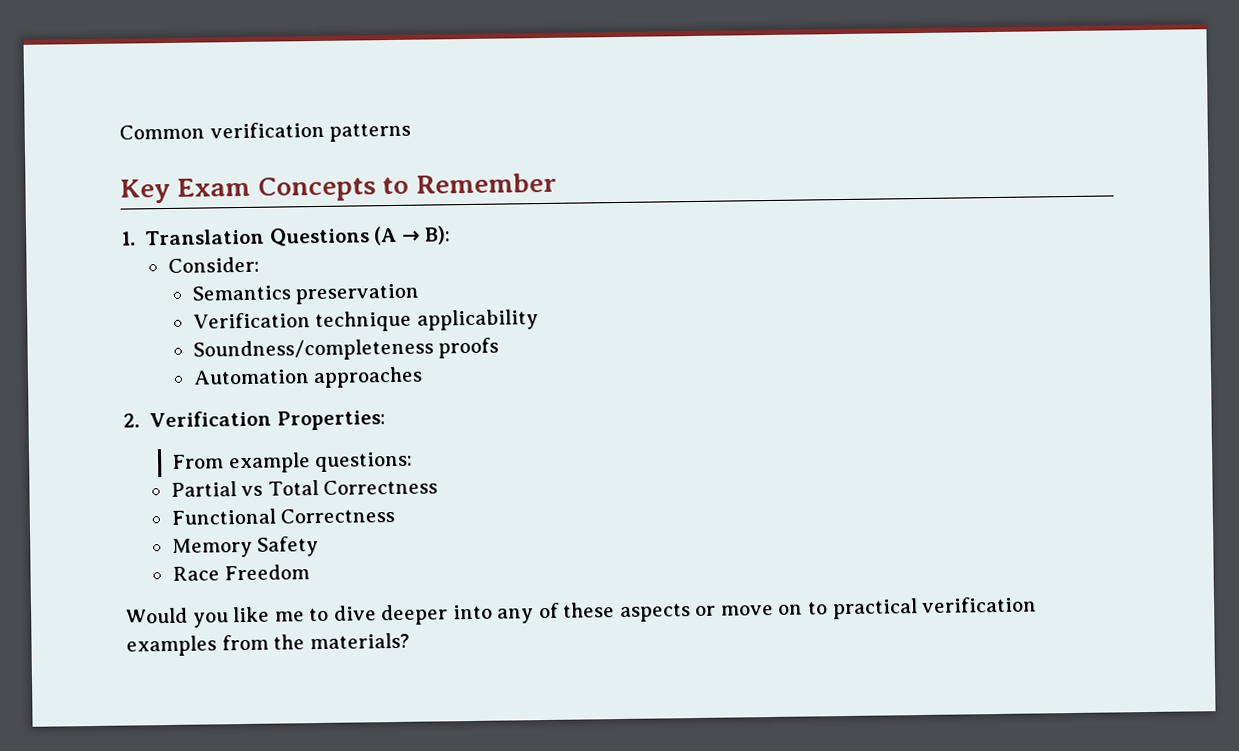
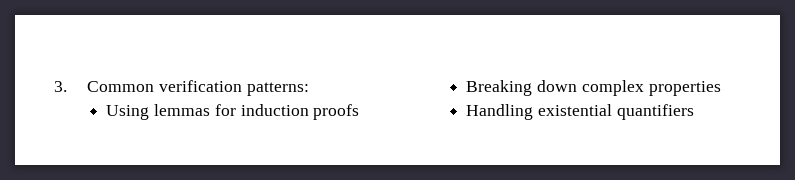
- Common verification patterns
- Key Exam Concepts to Remember
- 1. Translation Questions (A → B):
- Consider:
- Semantics preservation
- Verification technique applicability
- Soundness/completeness proofs
- Automation approaches
- 2. Verification Properties:
- From example questions:
- Partial vs Total Correctness
- Functional Correctness
- Memory Safety
- Race Freedom
- Would you like me to dive deeper into any of these aspects or move on to practical verification examples from the materials?
+ 3. Common verification patterns:
+ Using lemmas for induction proofs
+ Breaking down complex properties
+ Handling existential quantifiers

